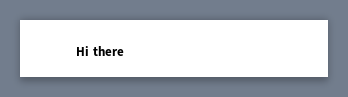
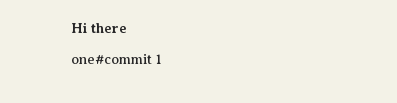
+ one#commit 1

